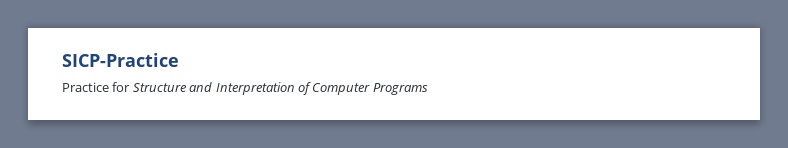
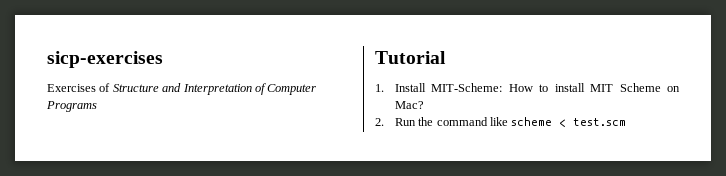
- SICP-Practice
- Practice for Structure and Interpretation of Computer Programs
+ sicp-exercises
+ Exercises of Structure and Interpretation of Computer Programs
+ Tutorial
+ 1. Install MIT-Scheme: How to install MIT Scheme on Mac?
+ 2. Run the command like scheme < test.scm

